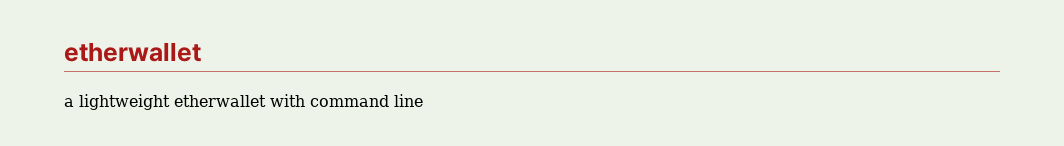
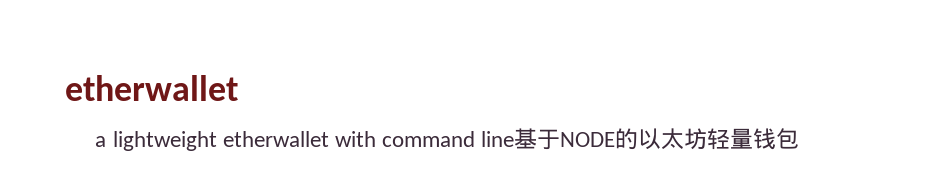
- a lightweight etherwallet with command line
+ a lightweight etherwallet with command line基于NODE的以太坊轻量钱包

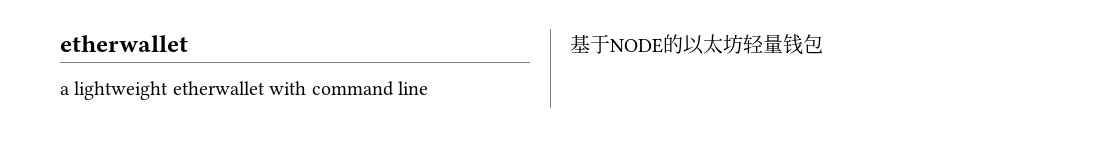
- a lightweight etherwallet with command line基于NODE的以太坊轻量钱包
+ a lightweight etherwallet with command line
+ 基于NODE的以太坊轻量钱包

